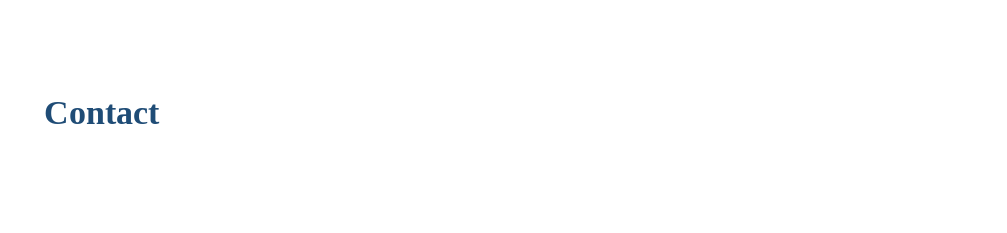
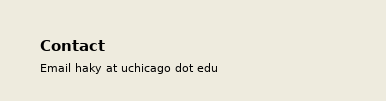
+ Email haky at uchicago dot edu

